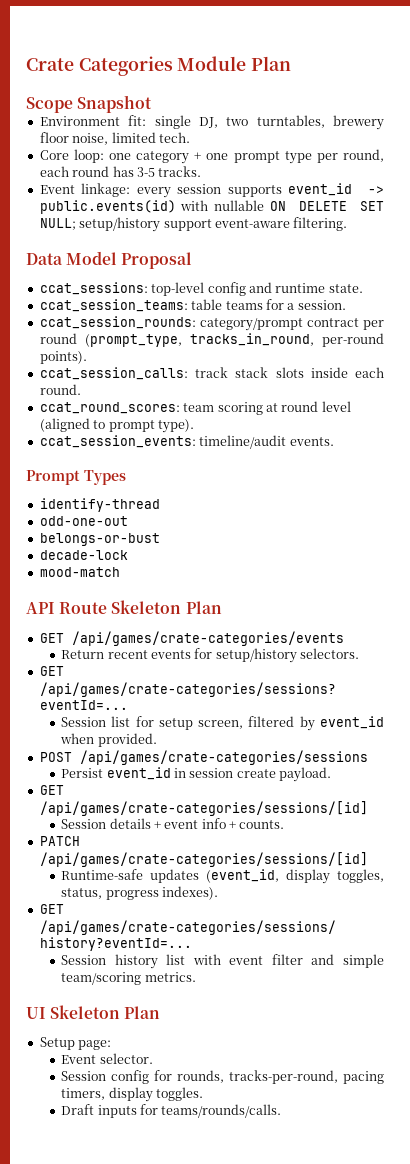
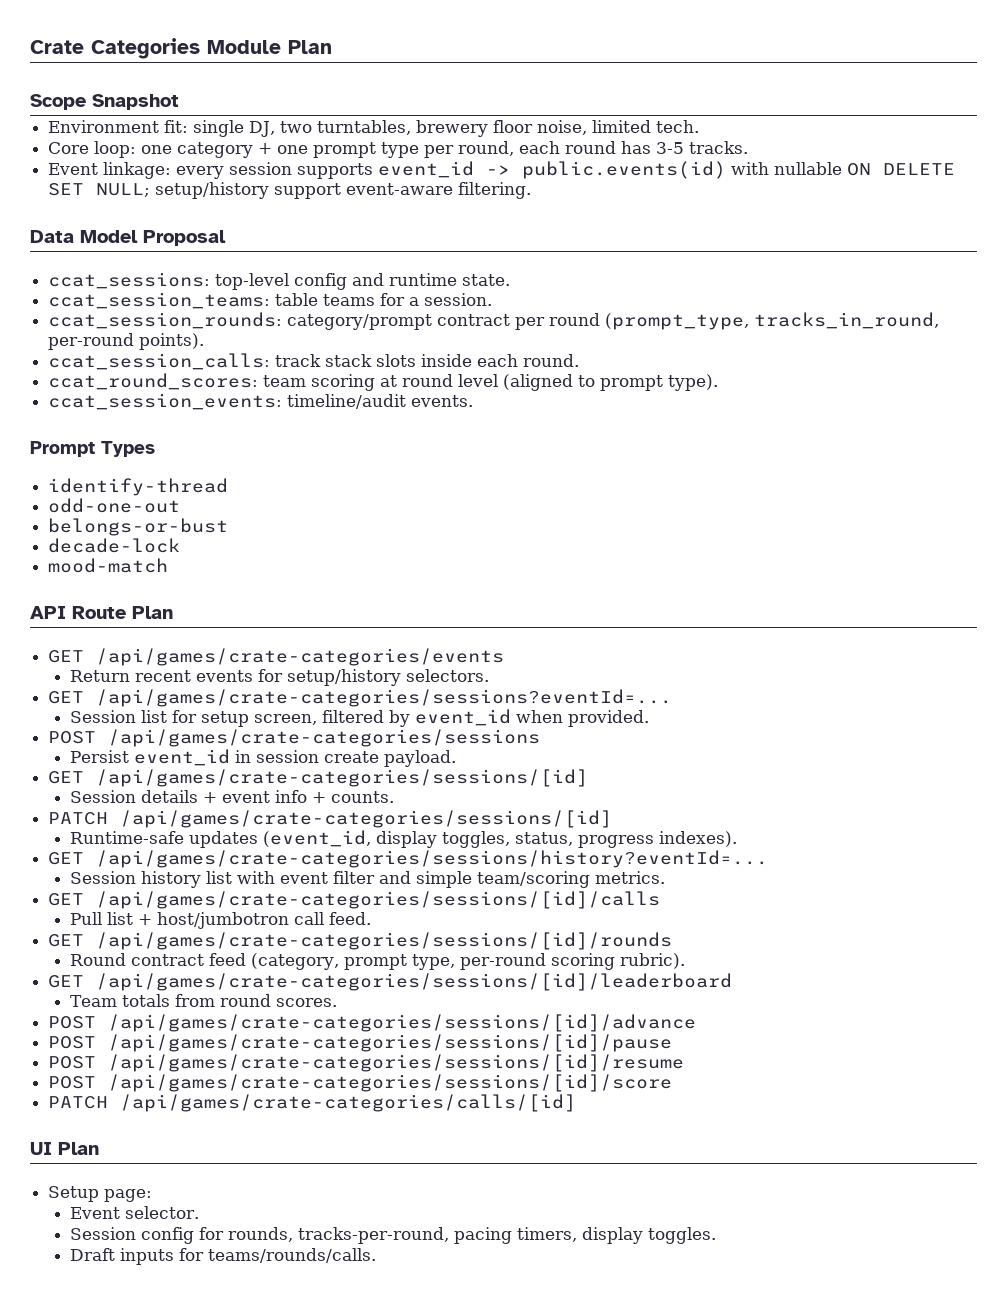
- API Route Skeleton Plan
+ API Route Plan
+ GET /api/games/crate-categories/sessions/[id]/calls
+ Pull list + host/jumbotron call feed.
+ GET /api/games/crate-categories/sessions/[id]/rounds
+ Round contract feed (category, prompt type, per-round scoring rubric).
+ GET /api/games/crate-categories/sessions/[id]/leaderboard
+ Team totals from round scores.
+ POST /api/games/crate-categories/sessions/[id]/advance
+ POST /api/games/crate-categories/sessions/[id]/pause
+ POST /api/games/crate-categories/sessions/[id]/resume
+ POST /api/games/crate-categories/sessions/[id]/score
+ PATCH /api/games/crate-categories/calls/[id]
- UI Skeleton Plan
+ UI Plan

